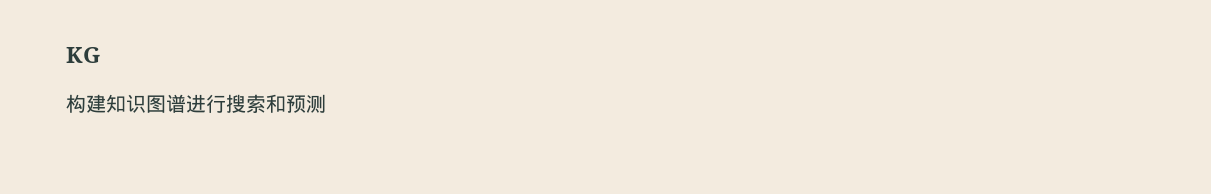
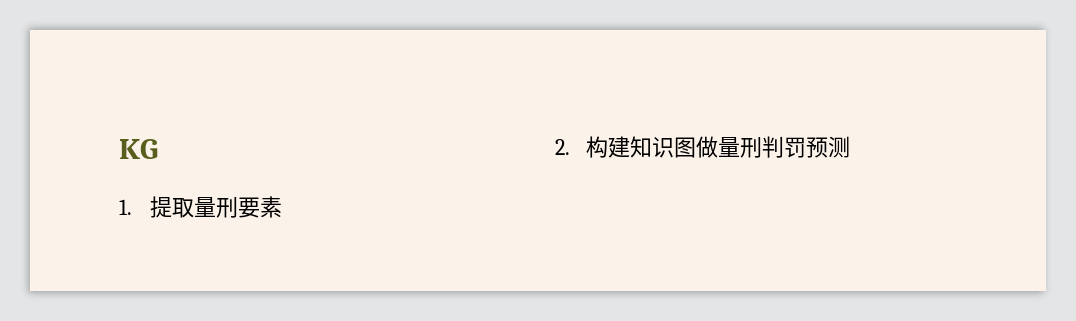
- 构建知识图谱进行搜索和预测
+ 1.提取量刑要素
+ 2.构建知识图做量刑判罚预测

